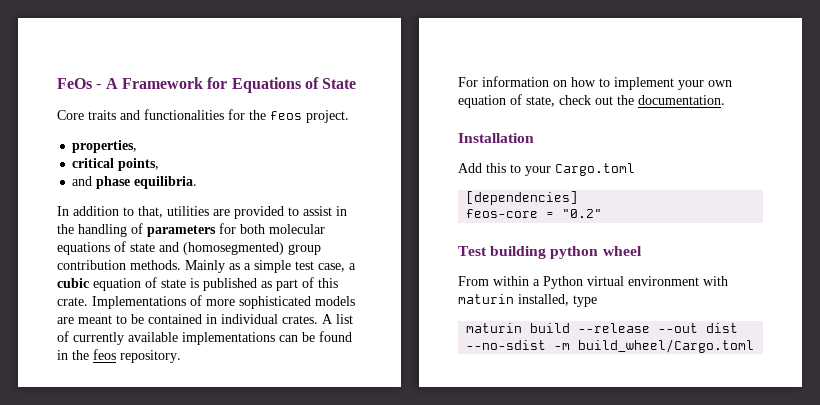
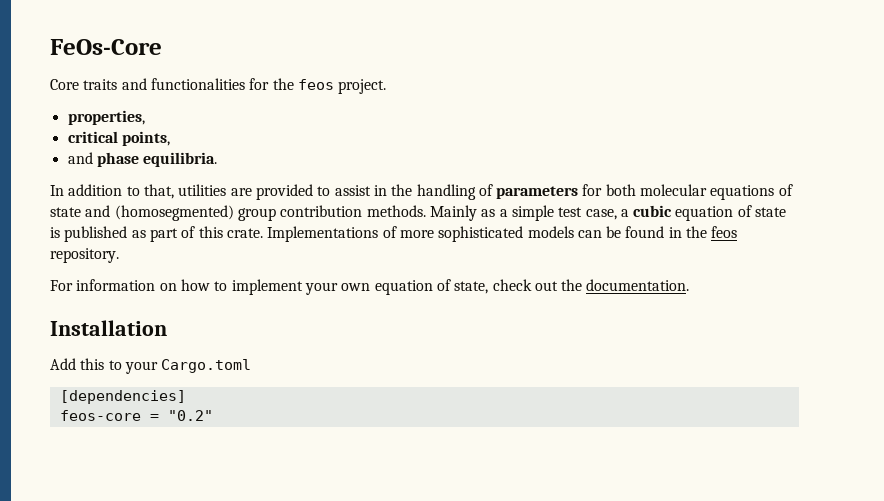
- FeOs - A Framework for Equations of State
+ FeOs-Core
- Implementations of more sophisticated models are meant to be contained in individual crates. A list of currently available implementations can be found in the feos repository.
+ Implementations of more sophisticated models can be found in the feos repository.
- Test building python wheel
- From within a Python virtual environment with maturin installed, type
- maturin build --release --out dist --no-sdist -m build_wheel/Cargo.toml

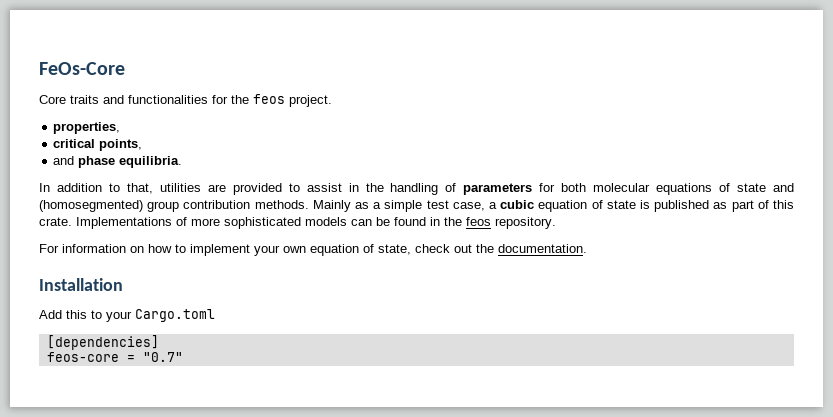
- feos-core = "0.2"
+ feos-core = "0.7"

